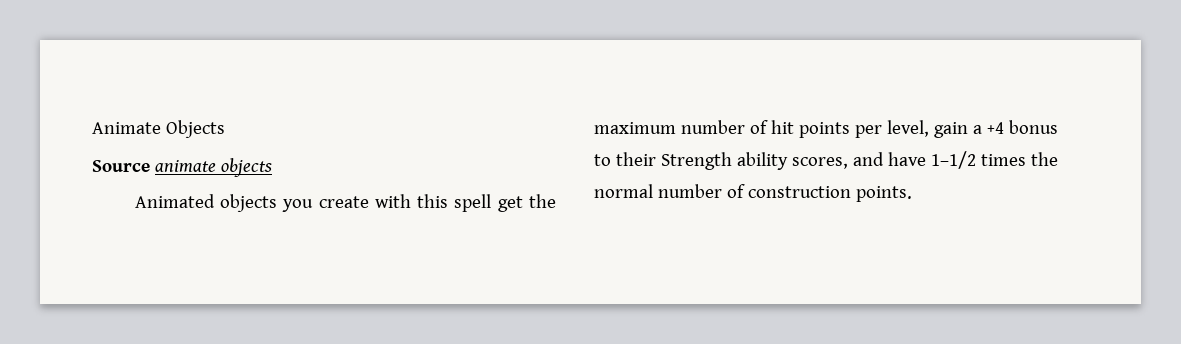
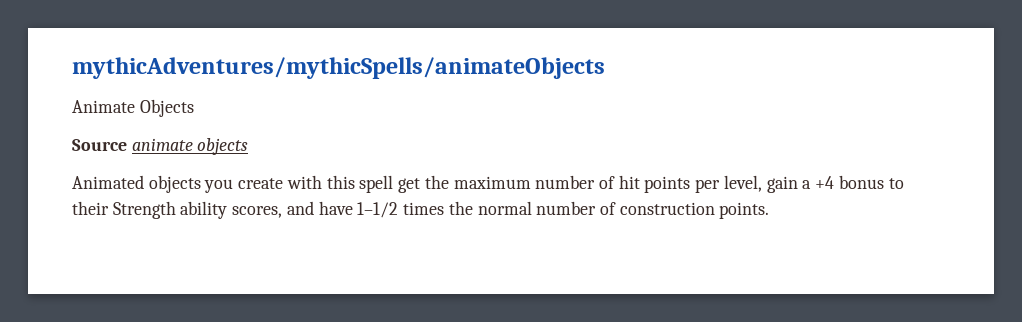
+ mythicAdventures/mythicSpells/animateObjects

